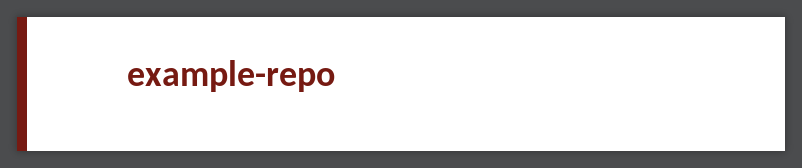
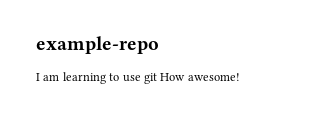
+ I am learning to use git How awesome!

